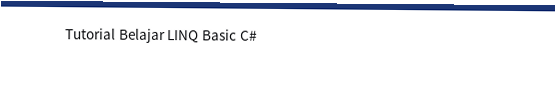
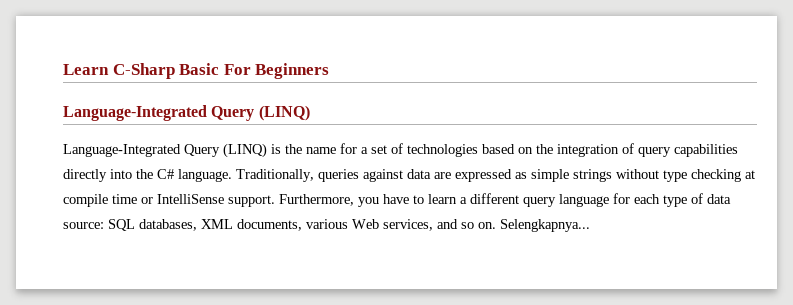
- Tutorial Belajar LINQ Basic C#
+ Learn C-Sharp Basic For Beginners
+ Language-Integrated Query (LINQ)
+ Language-Integrated Query (LINQ) is the name for a set of technologies based on the integration of query capabilities directly into the C# language. Traditionally, queries against data are expressed as simple strings without type checking at compile time or IntelliSense support. Furthermore, you have to learn a different query language for each type of data source: SQL databases, XML documents, various Web services, and so on. Selengkapnya...

